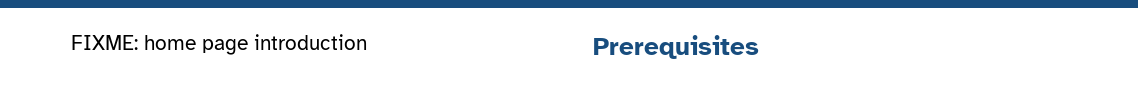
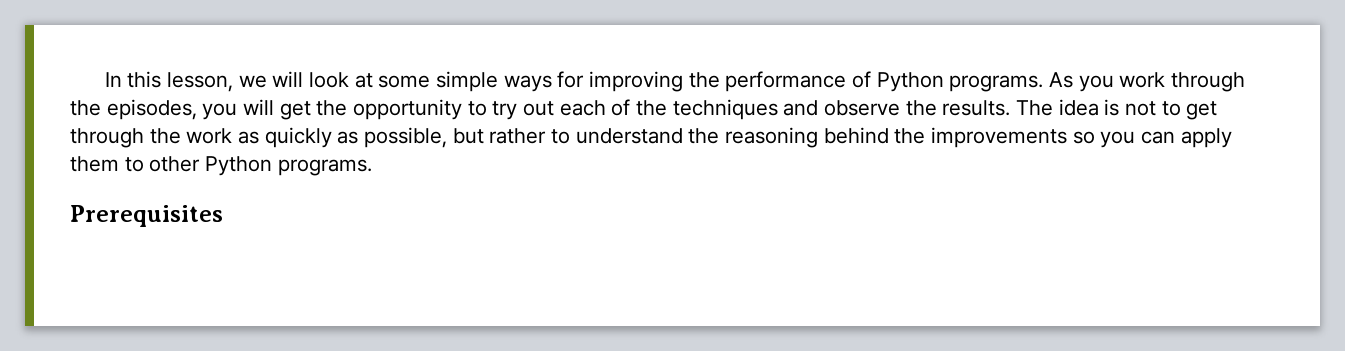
- FIXME: home page introduction
+ In this lesson, we will look at some simple ways for improving the performance of Python programs. As you work through the episodes, you will get the opportunity to try out each of the techniques and observe the results. The idea is not to get through the work as quickly as possible, but rather to understand the reasoning behind the improvements so you can apply them to other Python programs.

